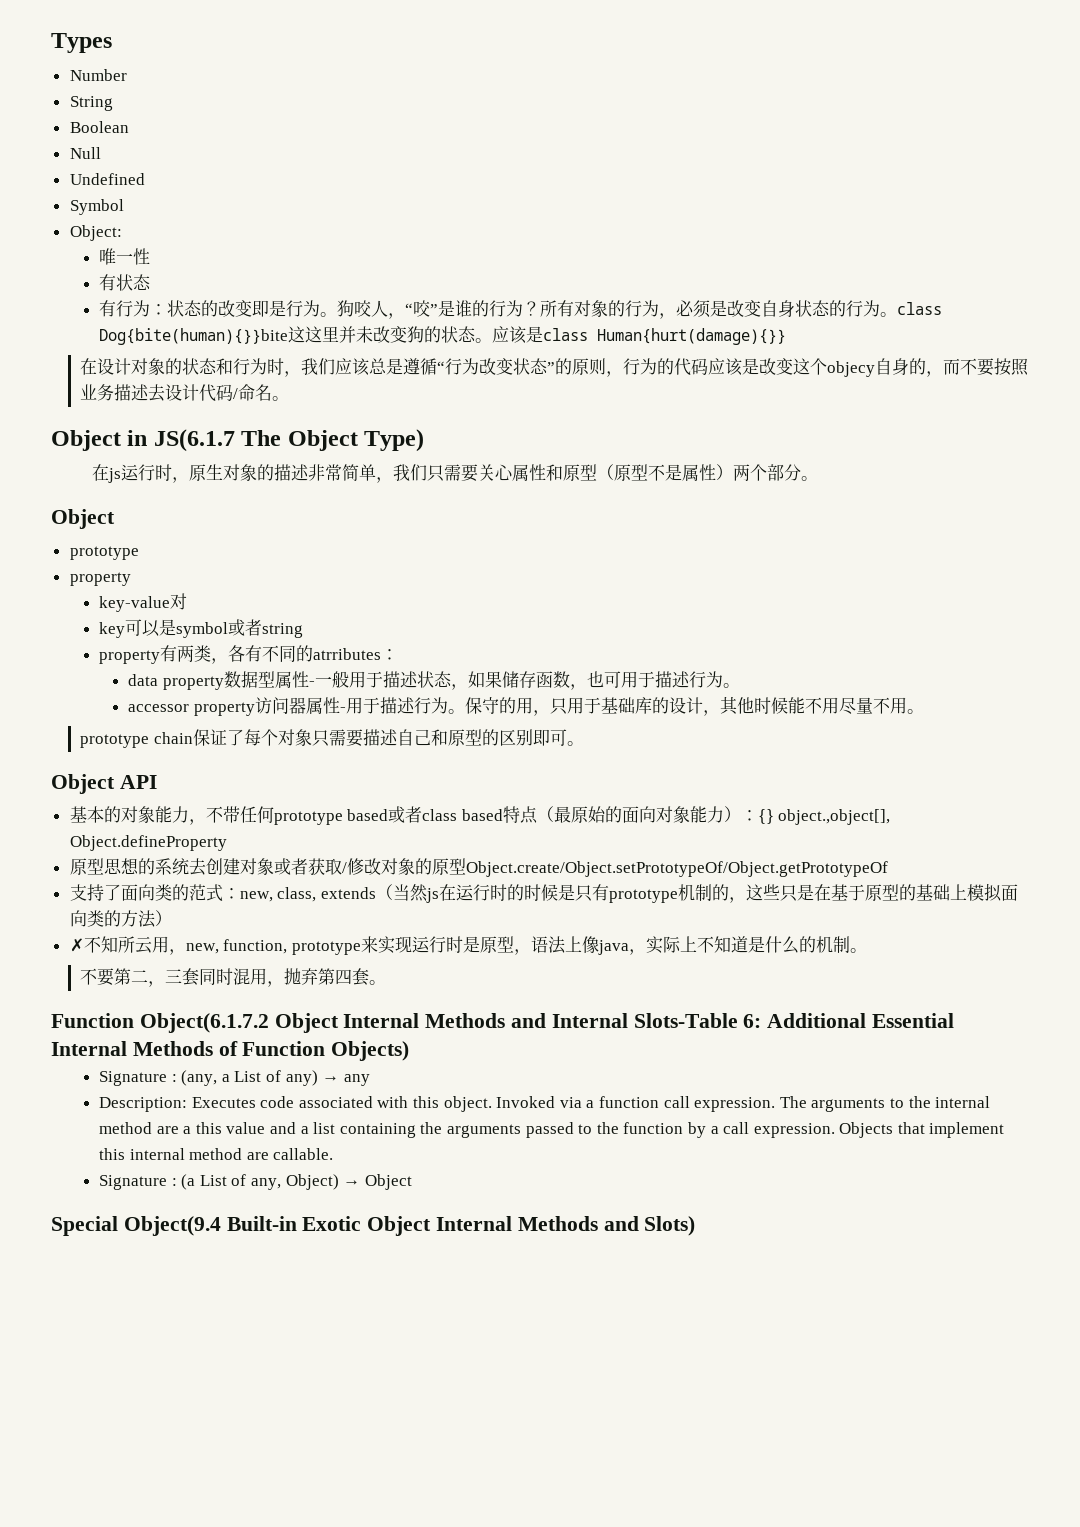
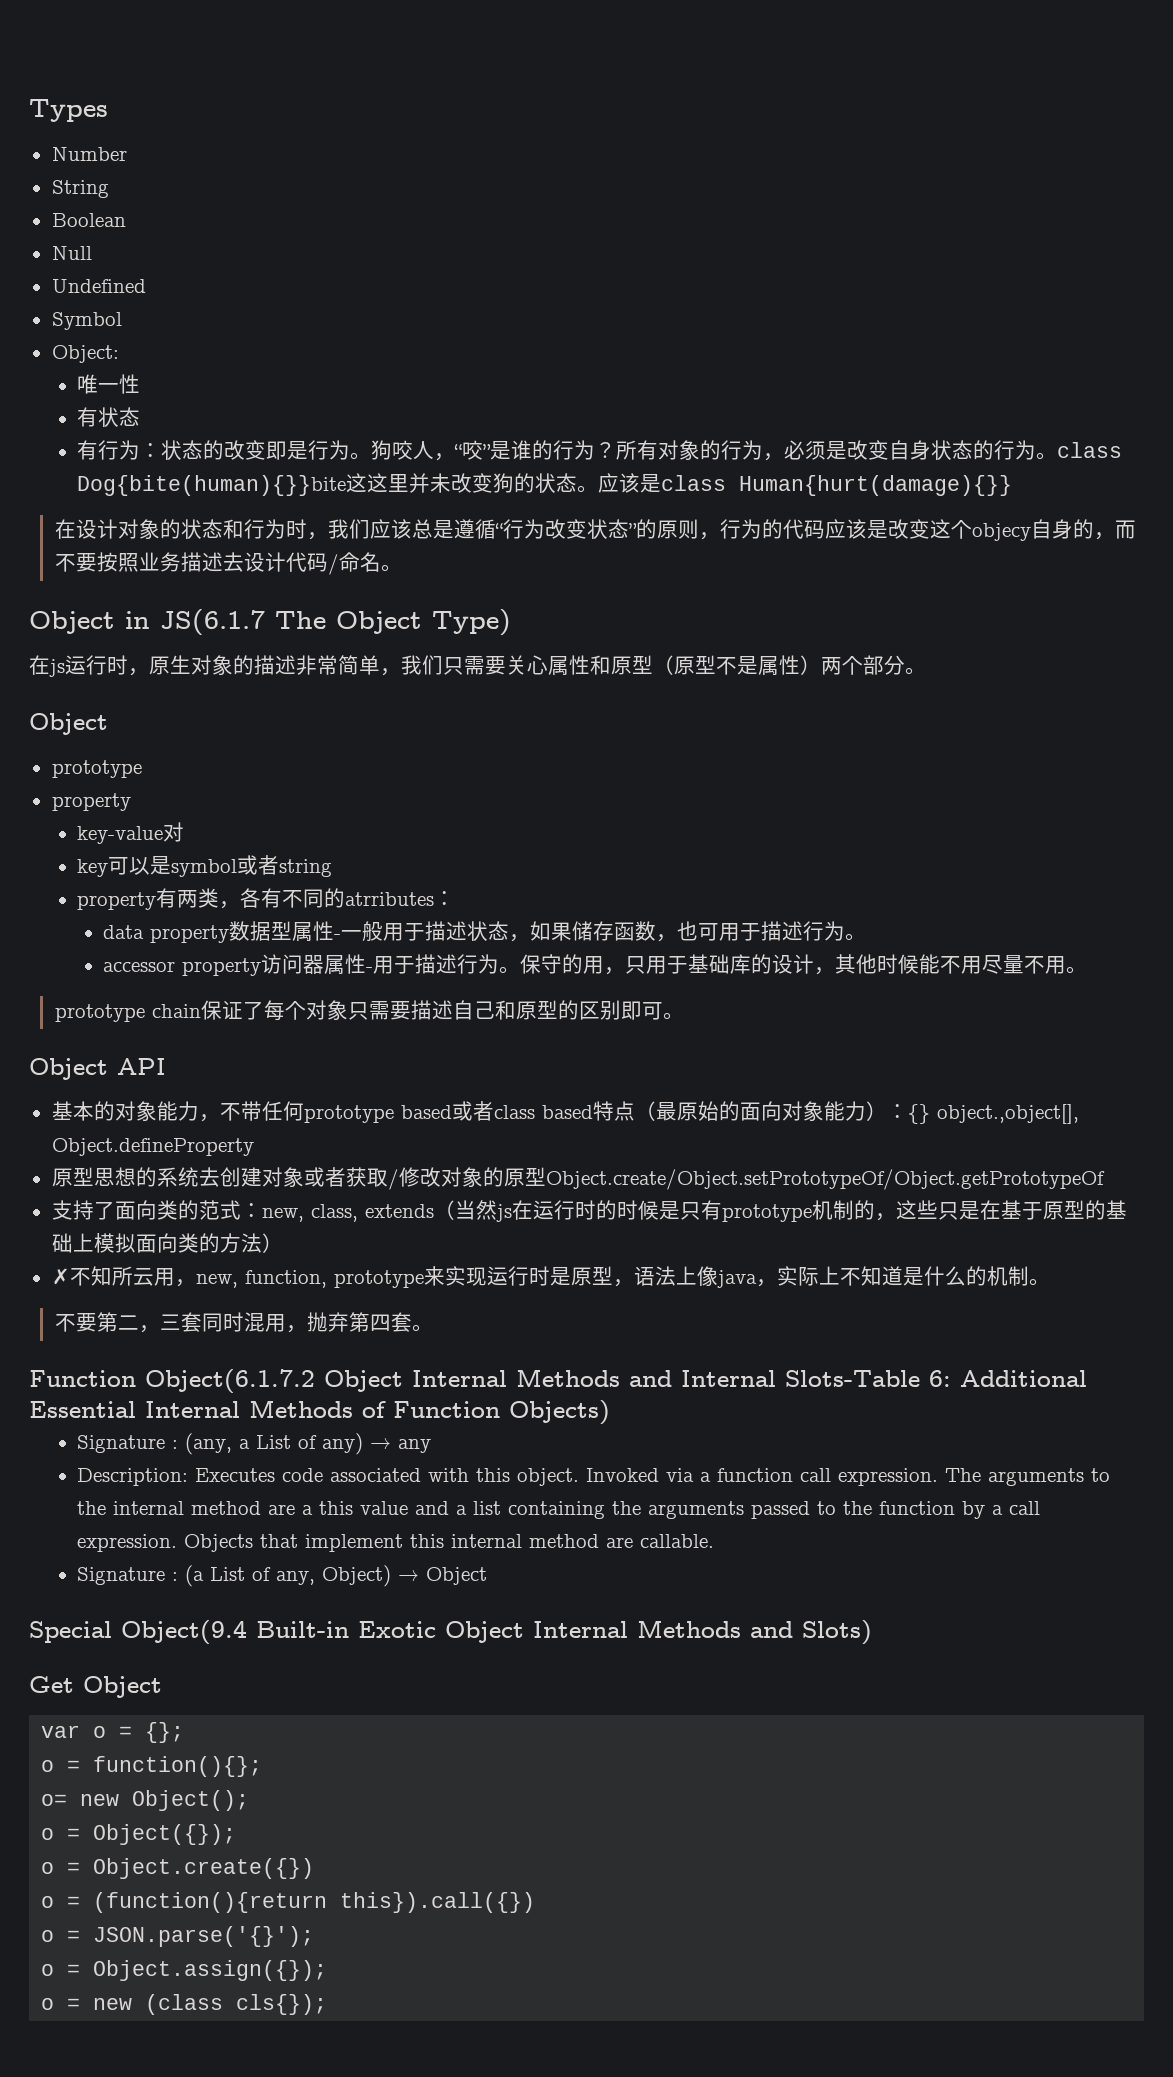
+ Get Object
+ var o = {};
+ o = function(){};
+ o= new Object();
+ o = Object({});
+ o = Object.create({})
+ o = (function(){return this}).call({})
+ o = JSON.parse('{}');
+ o = Object.assign({});
+ o = new (class cls{});

